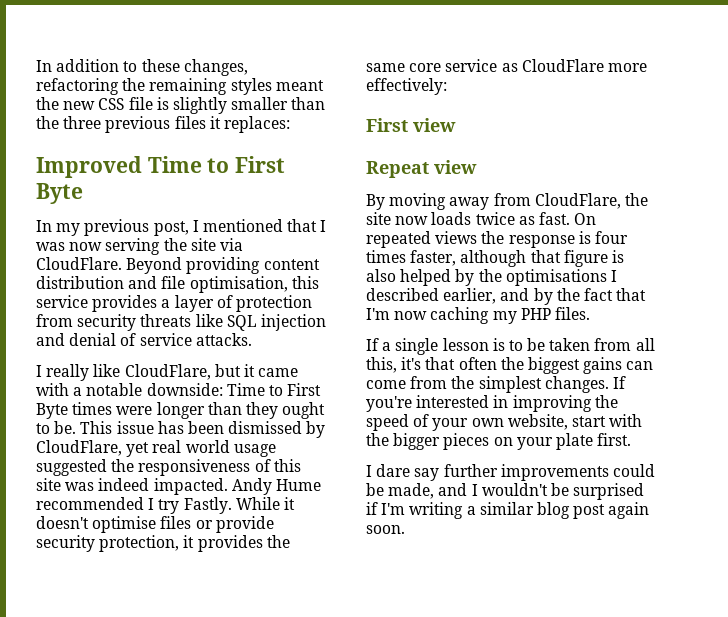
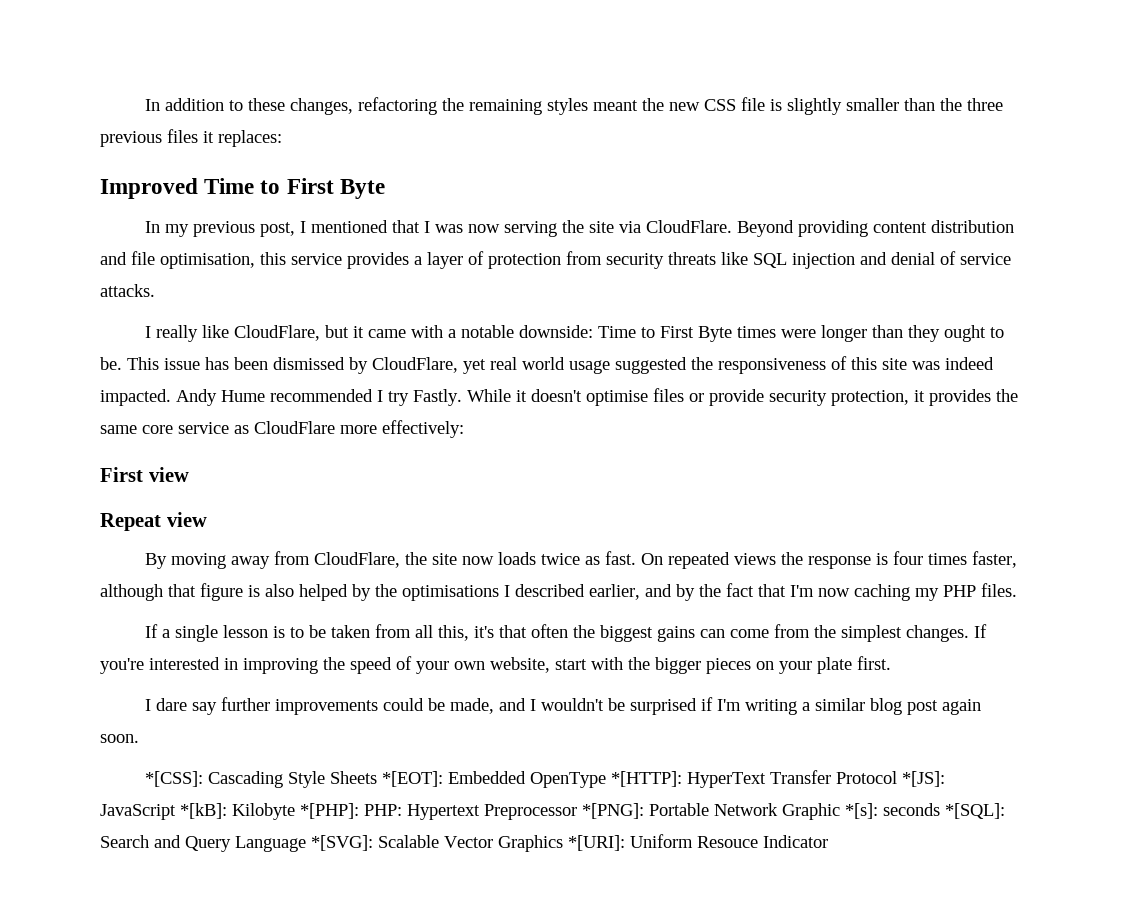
+ *[CSS]: Cascading Style Sheets *[EOT]: Embedded OpenType *[HTTP]: HyperText Transfer Protocol *[JS]: JavaScript *[kB]: Kilobyte *[PHP]: PHP: Hypertext Preprocessor *[PNG]: Portable Network Graphic *[s]: seconds *[SQL]: Search and Query Language *[SVG]: Scalable Vector Graphics *[URI]: Uniform Resouce Indicator

